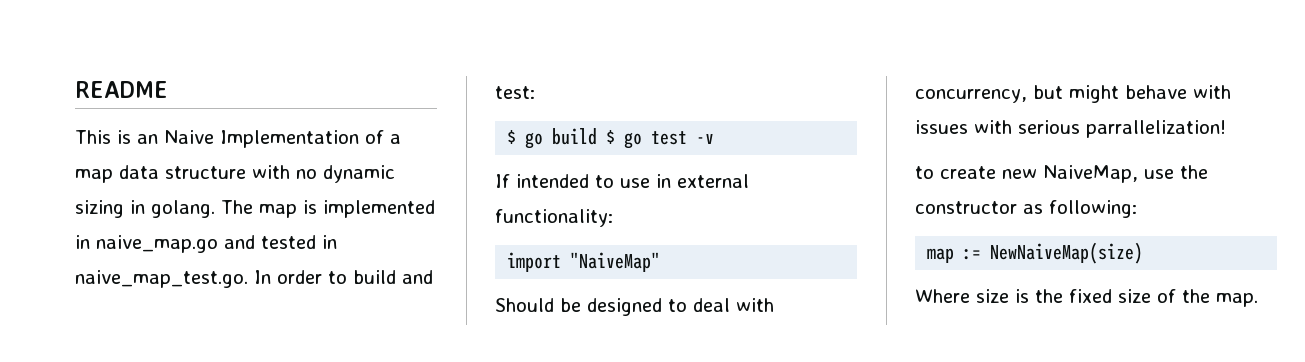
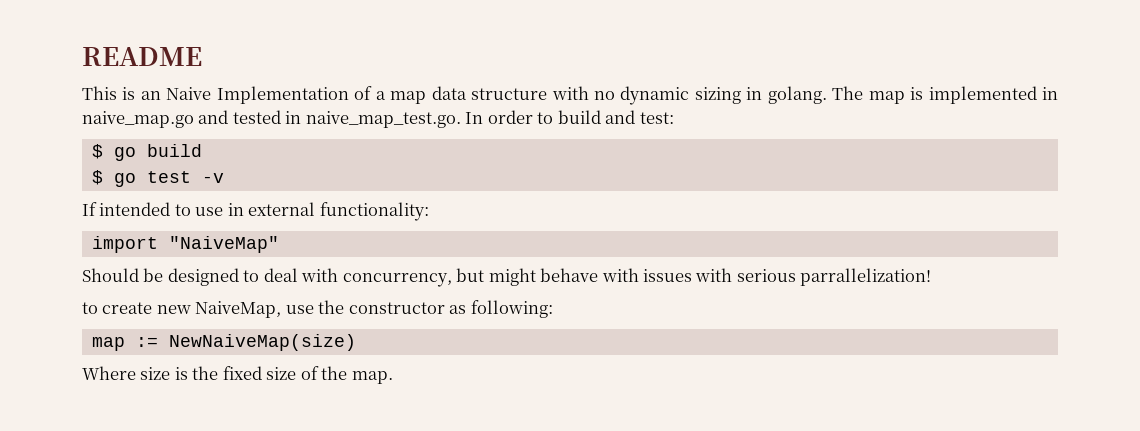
- $ go build $ go test -v
+ $ go build
+ $ go test -v

